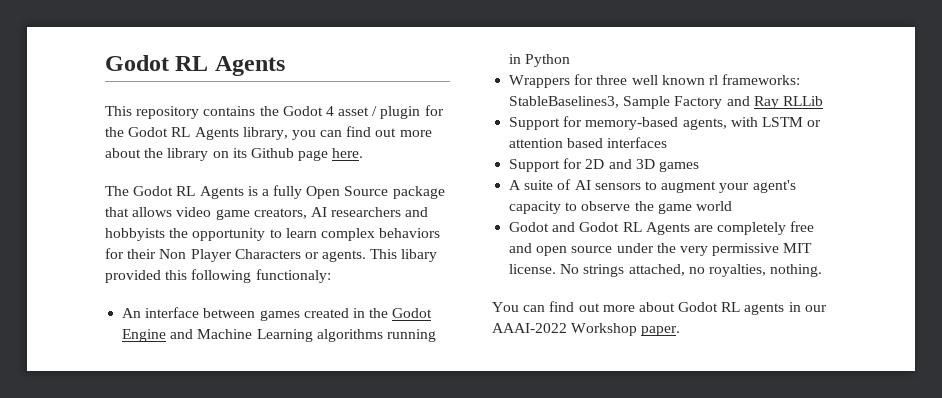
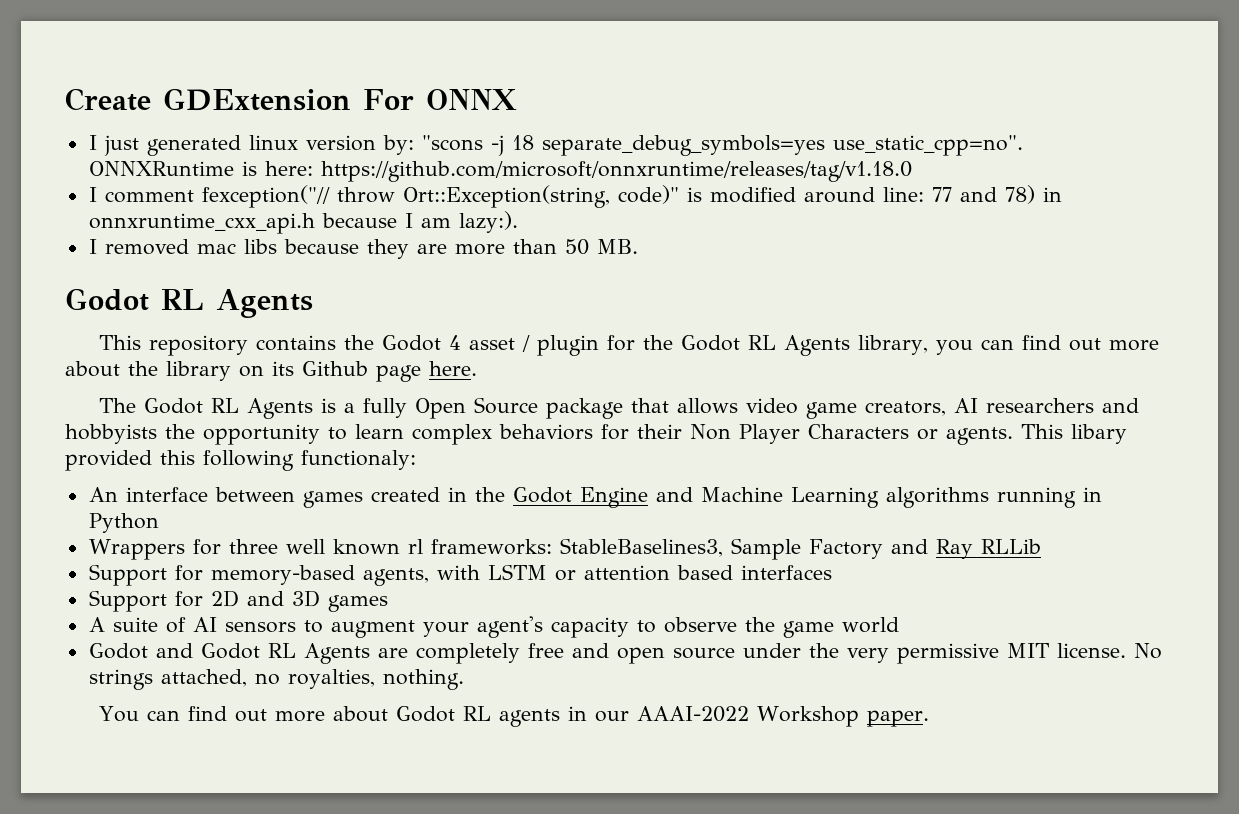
+ Create GDExtension For ONNX
+ I just generated linux version by: "scons -j 18 separate_debug_symbols=yes use_static_cpp=no". ONNXRuntime is here: https://github.com/microsoft/onnxruntime/releases/tag/v1.18.0
+ I comment fexception("// throw Ort::Exception(string, code)" is modified around line: 77 and 78) in onnxruntime_cxx_api.h because I am lazy:).
+ I removed mac libs because they are more than 50 MB.

